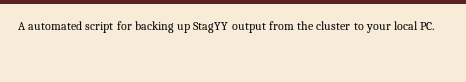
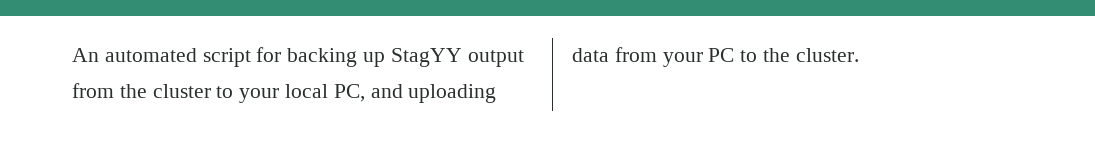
- A automated script for backing up StagYY output from the cluster to your local PC.
+ An automated script for backing up StagYY output from the cluster to your local PC, and uploading data from your PC to the cluster.

